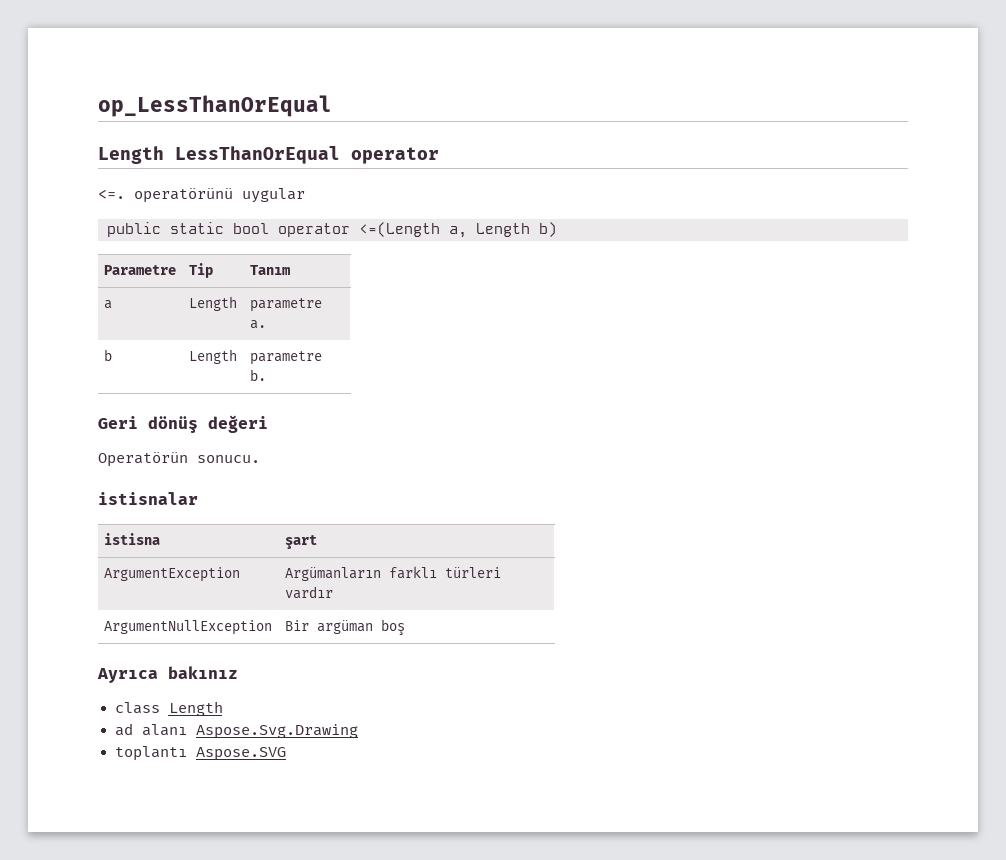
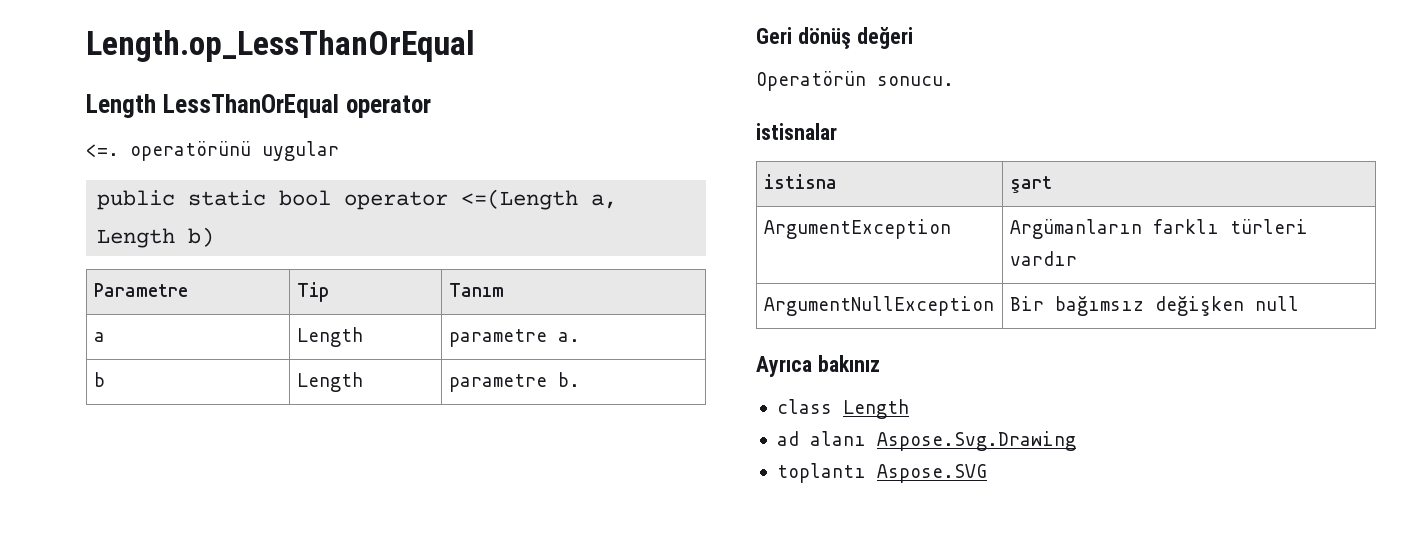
- op_LessThanOrEqual
+ Length.op_LessThanOrEqual
- ArgumentNullException | Bir argüman boş
+ ArgumentNullException | Bir bağımsız değişken null

